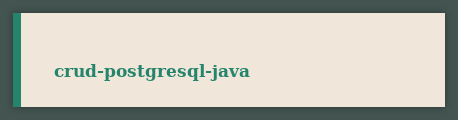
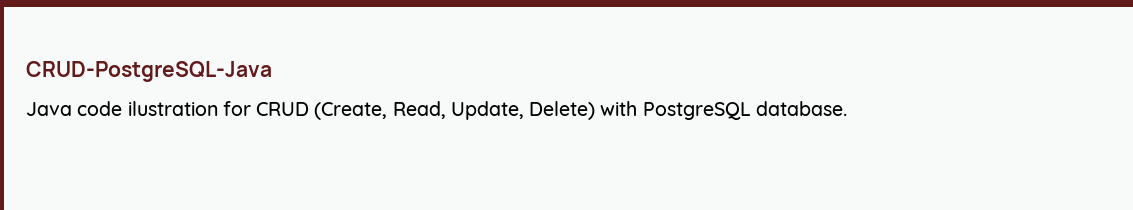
- crud-postgresql-java
+ CRUD-PostgreSQL-Java
+ Java code ilustration for CRUD (Create, Read, Update, Delete) with PostgreSQL database.

